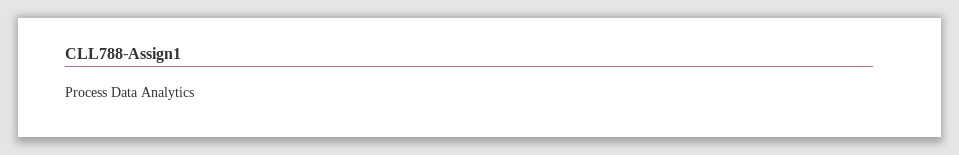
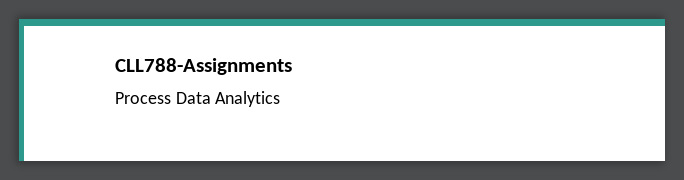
- CLL788-Assign1
+ CLL788-Assignments

